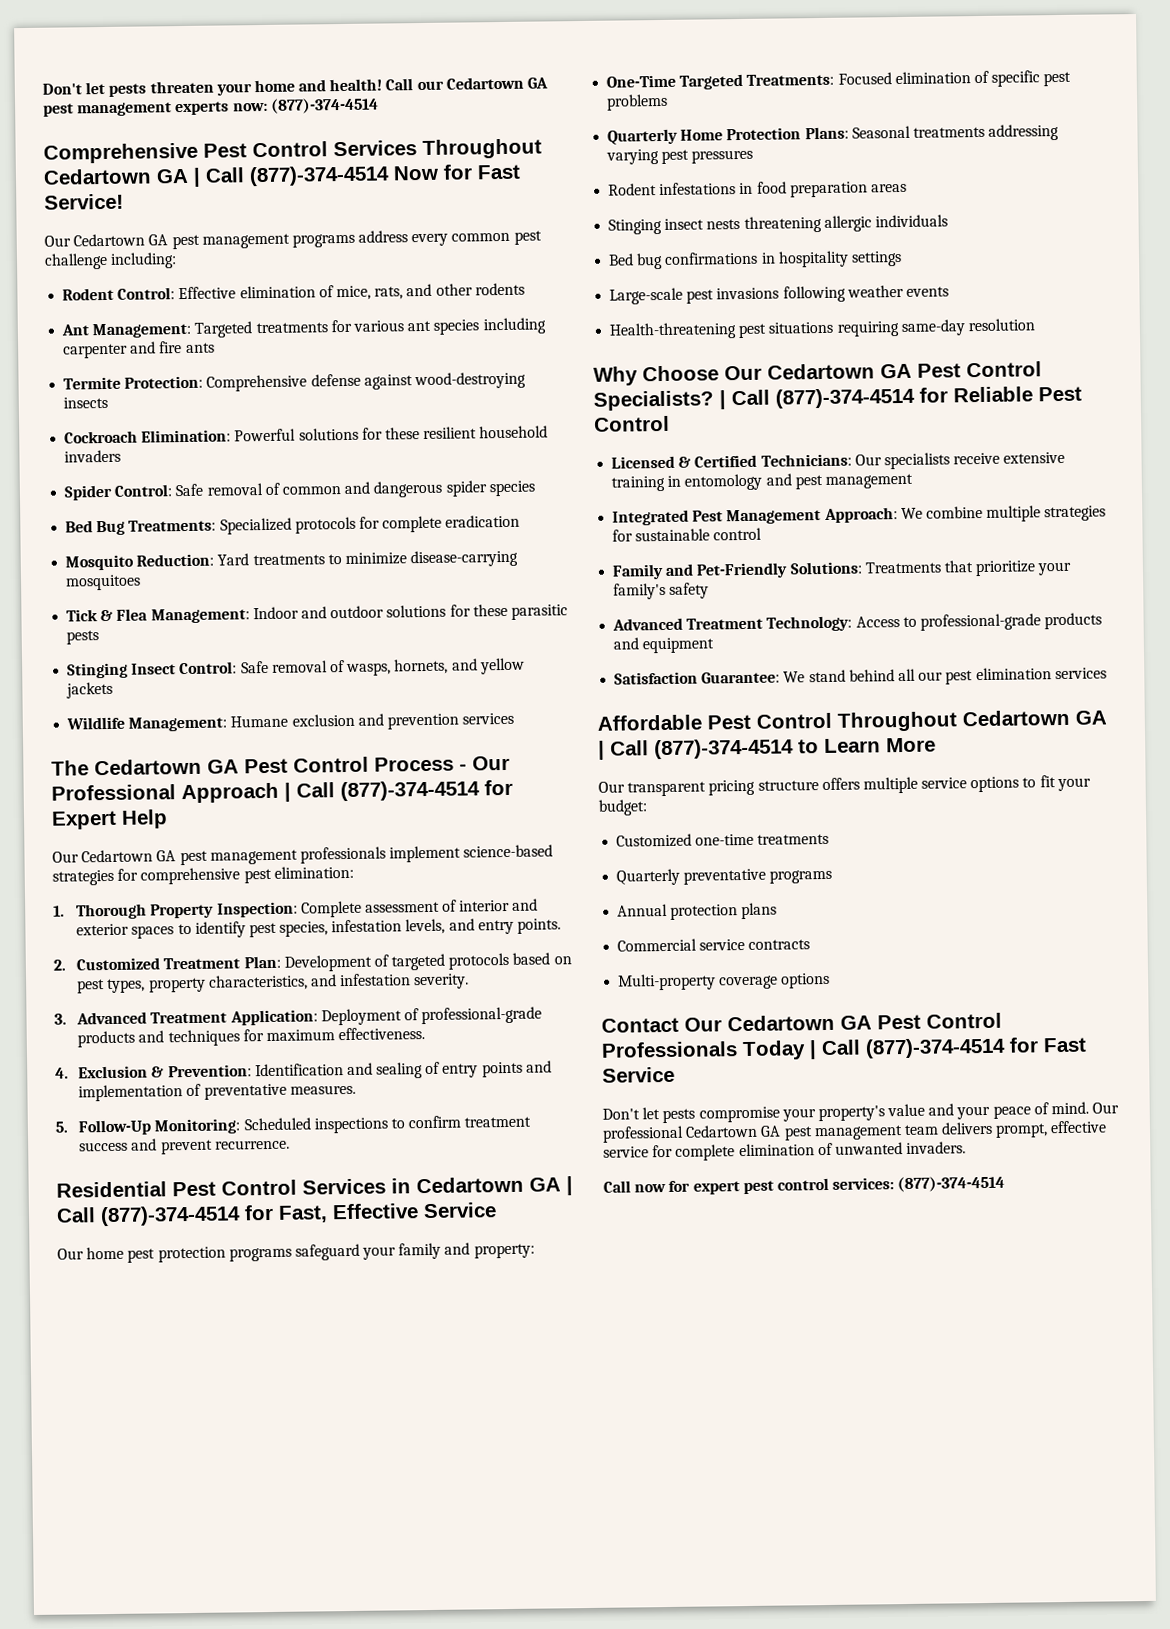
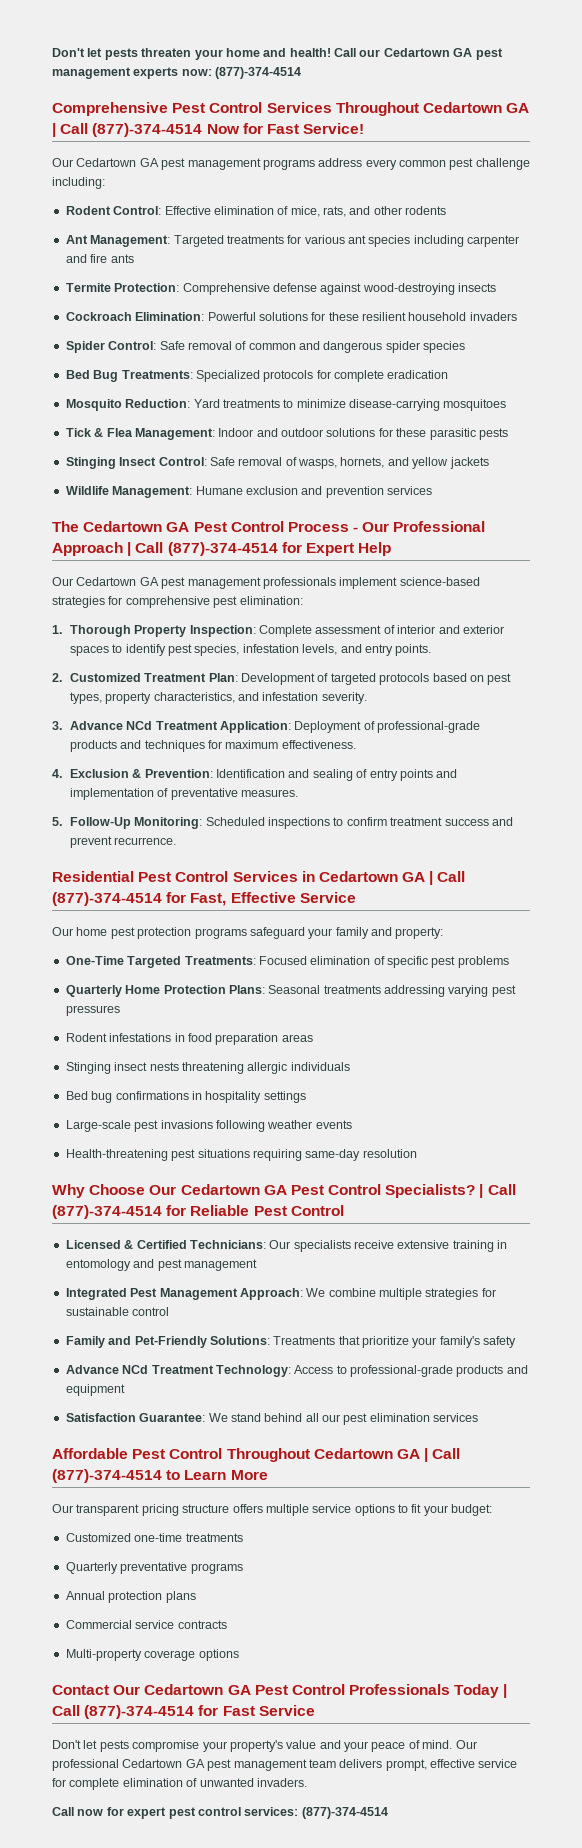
- 3. Advanced Treatment Application: Deployment of professional-grade products and techniques for maximum effectiveness.
+ 3. Advance NCd Treatment Application: Deployment of professional-grade products and techniques for maximum effectiveness.
- Advanced Treatment Technology: Access to professional-grade products and equipment
+ Advance NCd Treatment Technology: Access to professional-grade products and equipment

